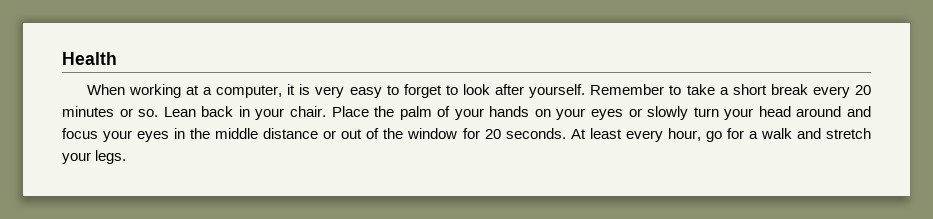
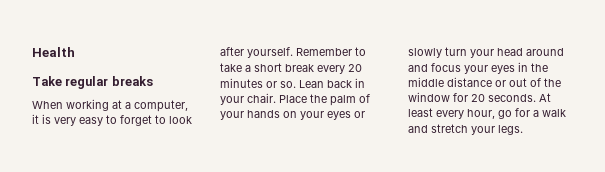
+ Take regular breaks

